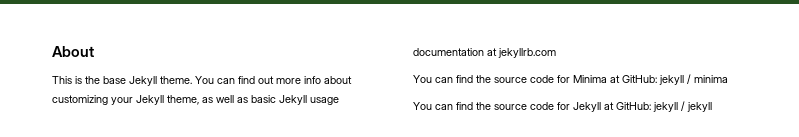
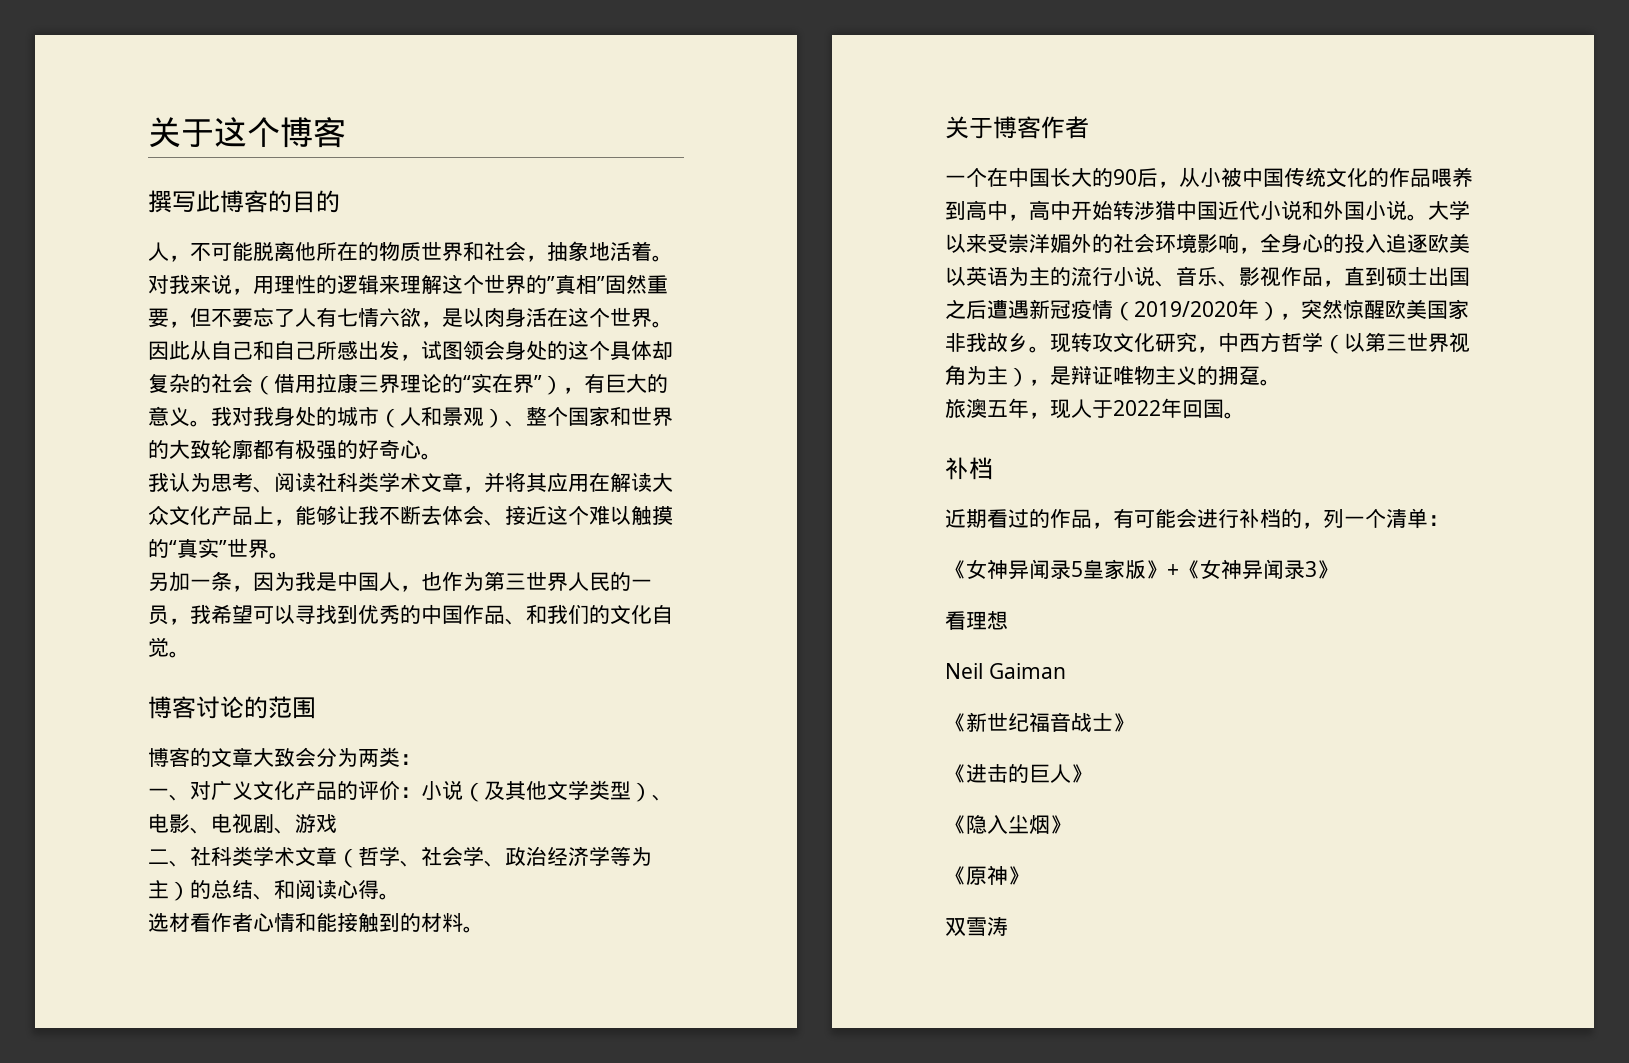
- About
- This is the base Jekyll theme. You can find out more info about customizing your Jekyll theme, as well as basic Jekyll usage documentation at jekyllrb.com
- You can find the source code for Minima at GitHub: jekyll / minima
- You can find the source code for Jekyll at GitHub: jekyll / jekyll
+ 关于这个博客
+ 撰写此博客的目的
+ 人，不可能脱离他所在的物质世界和社会，抽象地活着。对我来说，用理性的逻辑来理解这个世界的”真相”固然重要，但不要忘了人有七情六欲，是以肉身活在这个世界。因此从自己和自己所感出发，试图领会身处的这个具体却复杂的社会（借用拉康三界理论的“实在界”），有巨大的意义。我对我身处的城市（人和景观）、整个国家和世界的大致轮廓都有极强的好奇心。
+ 我认为思考、阅读社科类学术文章，并将其应用在解读大众文化产品上，能够让我不断去体会、接近这个难以触摸的“真实”世界。
+ 另加一条，因为我是中国人，也作为第三世界人民的一员，我希望可以寻找到优秀的中国作品、和我们的文化自觉。
+ 博客讨论的范围
+ 博客的文章大致会分为两类：
+ 一、对广义文化产品的评价：小说（及其他文学类型）、电影、电视剧、游戏
+ 二、社科类学术文章（哲学、社会学、政治经济学等为主）的总结、和阅读心得。
+ 选材看作者心情和能接触到的材料。
+ 关于博客作者
+ 一个在中国长大的90后，从小被中国传统文化的作品喂养到高中，高中开始转涉猎中国近代小说和外国小说。大学以来受崇洋媚外的社会环境影响，全身心的投入追逐欧美以英语为主的流行小说、音乐、影视作品，直到硕士出国之后遭遇新冠疫情（2019/2020年），突然惊醒欧美国家非我故乡。现转攻文化研究，中西方哲学（以第三世界视角为主），是辩证唯物主义的拥趸。
+ 旅澳五年，现人于2022年回国。
+ 补档
+ 近期看过的作品，有可能会进行补档的，列一个清单：
+ 《女神异闻录5皇家版》+《女神异闻录3》
+ 看理想
+ Neil Gaiman
+ 《新世纪福音战士》
+ 《进击的巨人》
+ 《隐入尘烟》
+ 《原神》
+ 双雪涛

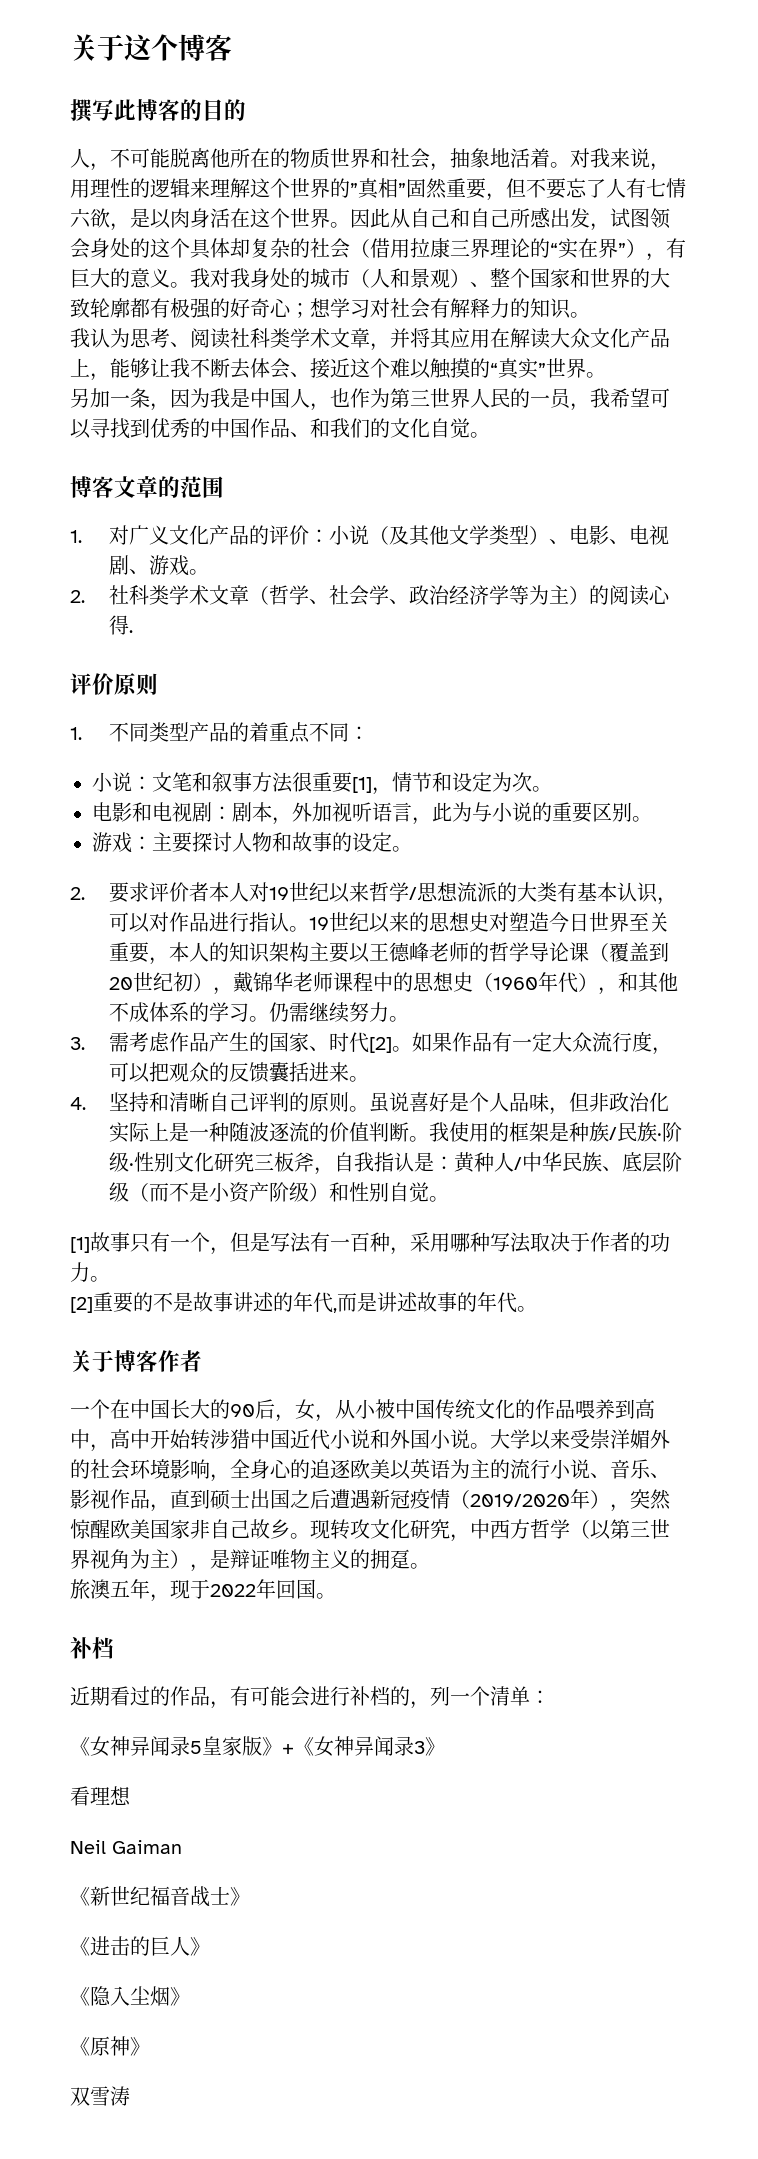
- 我对我身处的城市（人和景观）、整个国家和世界的大致轮廓都有极强的好奇心。
+ 我对我身处的城市（人和景观）、整个国家和世界的大致轮廓都有极强的好奇心；想学习对社会有解释力的知识。
- 博客讨论的范围
+ 博客文章的范围
- 博客的文章大致会分为两类：
- 一、对广义文化产品的评价：小说（及其他文学类型）、电影、电视剧、游戏
- 二、社科类学术文章（哲学、社会学、政治经济学等为主）的总结、和阅读心得。
- 选材看作者心情和能接触到的材料。
+ 1.对广义文化产品的评价：小说（及其他文学类型）、电影、电视剧、游戏。
+ 2.社科类学术文章（哲学、社会学、政治经济学等为主）的阅读心得.
+ 评价原则
+ 1.不同类型产品的着重点不同：
+ 小说：文笔和叙事方法很重要[1]，情节和设定为次。
+ 电影和电视剧：剧本，外加视听语言，此为与小说的重要区别。
+ 游戏：主要探讨人物和故事的设定。
+ 2.要求评价者本人对19世纪以来哲学/思想流派的大类有基本认识，可以对作品进行指认。19世纪以来的思想史对塑造今日世界至关重要，本人的知识架构主要以王德峰老师的哲学导论课（覆盖到20世纪初），戴锦华老师课程中的思想史（1960年代），和其他不成体系的学习。仍需继续努力。
+ 3.需考虑作品产生的国家、时代[2]。如果作品有一定大众流行度，可以把观众的反馈囊括进来。
+ 4.坚持和清晰自己评判的原则。虽说喜好是个人品味，但非政治化实际上是一种随波逐流的价值判断。我使用的框架是种族/民族·阶级·性别文化研究三板斧，自我指认是：黄种人/中华民族、底层阶级（而不是小资产阶级）和性别自觉。
+ [1]故事只有一个，但是写法有一百种，采用哪种写法取决于作者的功力。
+ [2]重要的不是故事讲述的年代,而是讲述故事的年代。
- 一个在中国长大的90后，从小被中国传统文化的作品喂养到高中，高中开始转涉猎中国近代小说和外国小说。
+ 一个在中国长大的90后，女，从小被中国传统文化的作品喂养到高中，高中开始转涉猎中国近代小说和外国小说。
- 大学以来受崇洋媚外的社会环境影响，全身心的投入追逐欧美以英语为主的流行小说、音乐、影视作品，直到硕士出国之后遭遇新冠疫情（2019/2020年），突然惊醒欧美国家非我故乡。
+ 大学以来受崇洋媚外的社会环境影响，全身心的追逐欧美以英语为主的流行小说、音乐、影视作品，直到硕士出国之后遭遇新冠疫情（2019/2020年），突然惊醒欧美国家非自己故乡。
- 旅澳五年，现人于2022年回国。
+ 旅澳五年，现于2022年回国。

